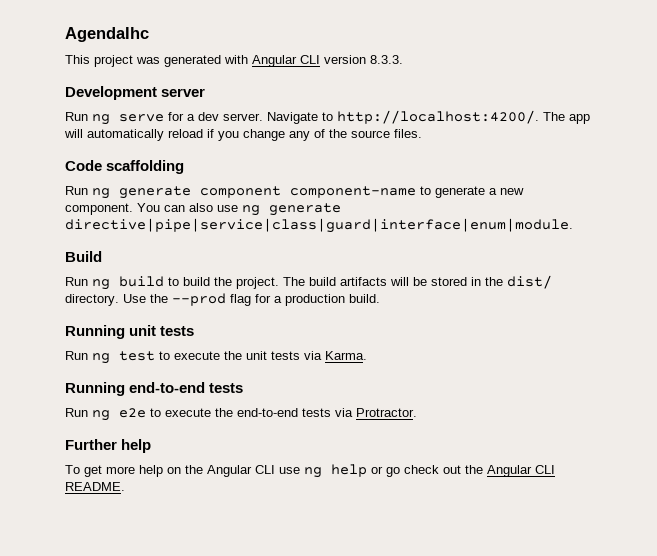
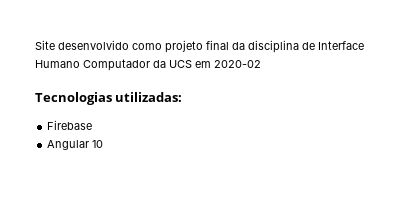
- AgendaIhc
- This project was generated with Angular CLI version 8.3.3.
- Development server
- Run ng serve for a dev server. Navigate to http://localhost:4200/. The app will automatically reload if you change any of the source files.
- Code scaffolding
- Run ng generate component component-name to generate a new component. You can also use ng generate directive|pipe|service|class|guard|interface|enum|module.
- Build
- Run ng build to build the project. The build artifacts will be stored in the dist/ directory. Use the --prod flag for a production build.
- Running unit tests
- Run ng test to execute the unit tests via Karma.
- Running end-to-end tests
- Run ng e2e to execute the end-to-end tests via Protractor.
- Further help
- To get more help on the Angular CLI use ng help or go check out the Angular CLI README.
+ Site desenvolvido como projeto final da disciplina de Interface Humano Computador da UCS em 2020-02
+ Tecnologias utilizadas:
+ Firebase
+ Angular 10

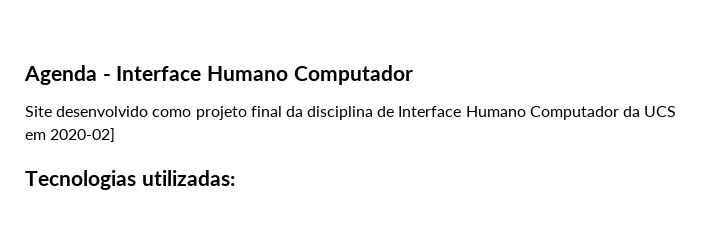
+ Agenda - Interface Humano Computador
- Site desenvolvido como projeto final da disciplina de Interface Humano Computador da UCS em 2020-02
+ Site desenvolvido como projeto final da disciplina de Interface Humano Computador da UCS em 2020-02]
- Firebase
- Angular 10

